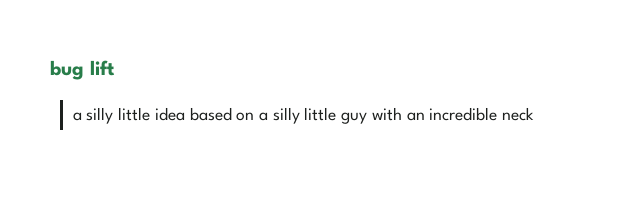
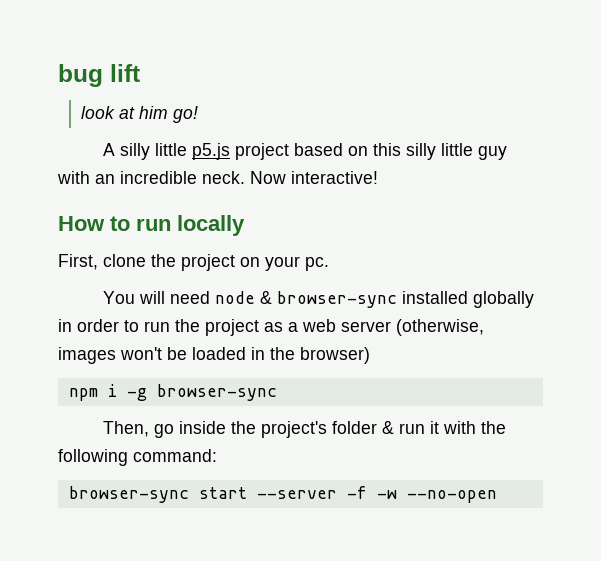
- a silly little idea based on a silly little guy with an incredible neck
+ look at him go!
+ A silly little p5.js project based on this silly little guy with an incredible neck. Now interactive!
+ How to run locally
+ First, clone the project on your pc.
+ You will need node & browser-sync installed globally in order to run the project as a web server (otherwise, images won't be loaded in the browser)
+ npm i -g browser-sync
+ Then, go inside the project's folder & run it with the following command:
+ browser-sync start --server -f -w --no-open

